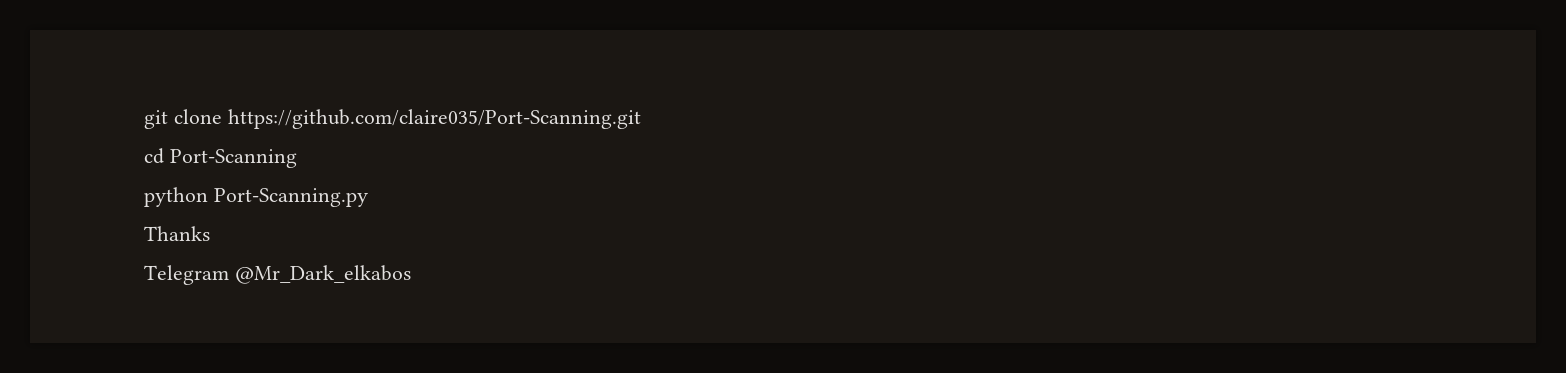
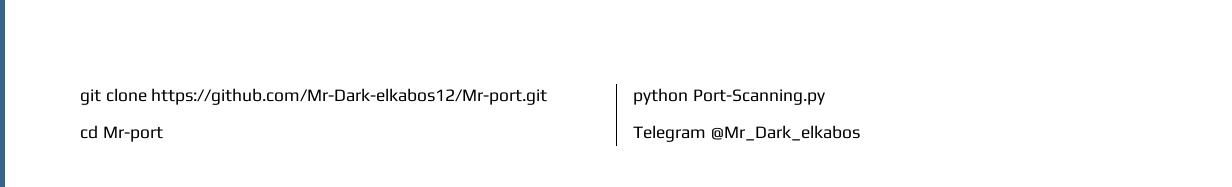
- git clone https://github.com/claire035/Port-Scanning.git
+ git clone https://github.com/Mr-Dark-elkabos12/Mr-port.git
- cd Port-Scanning
+ cd Mr-port
- Thanks

